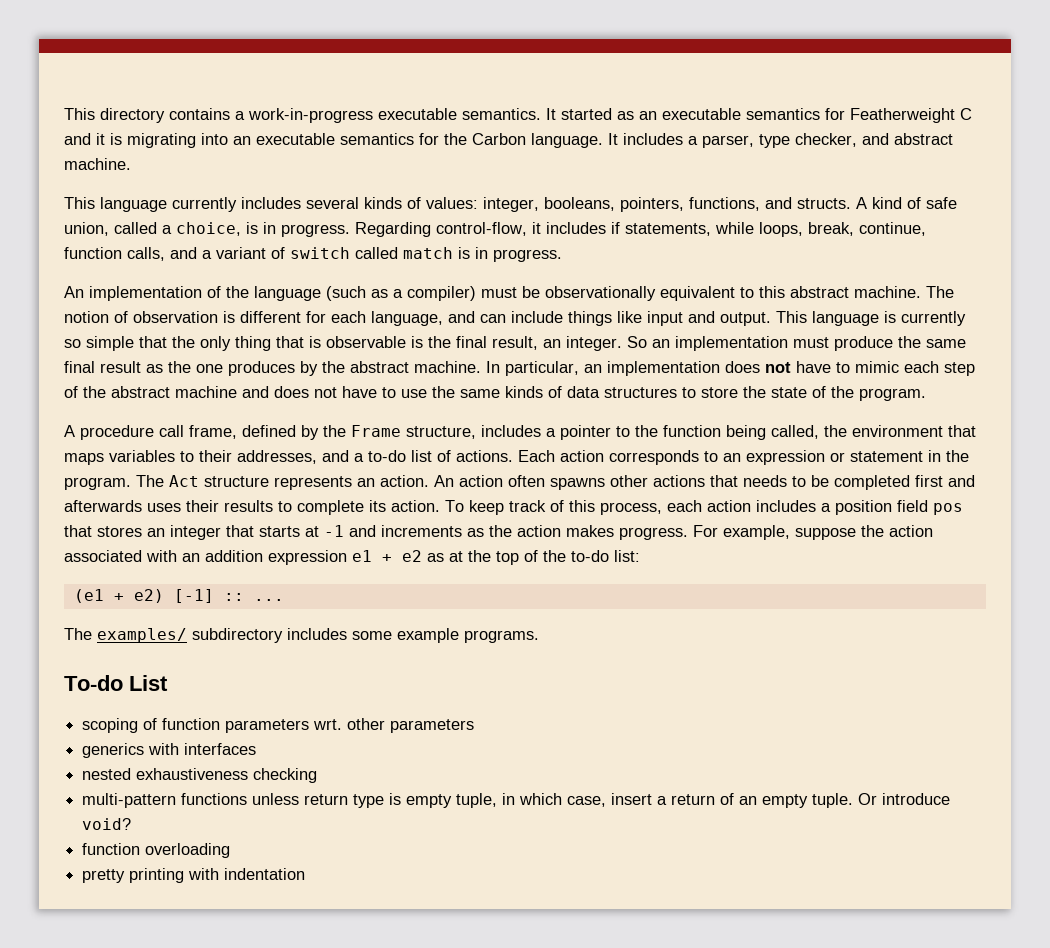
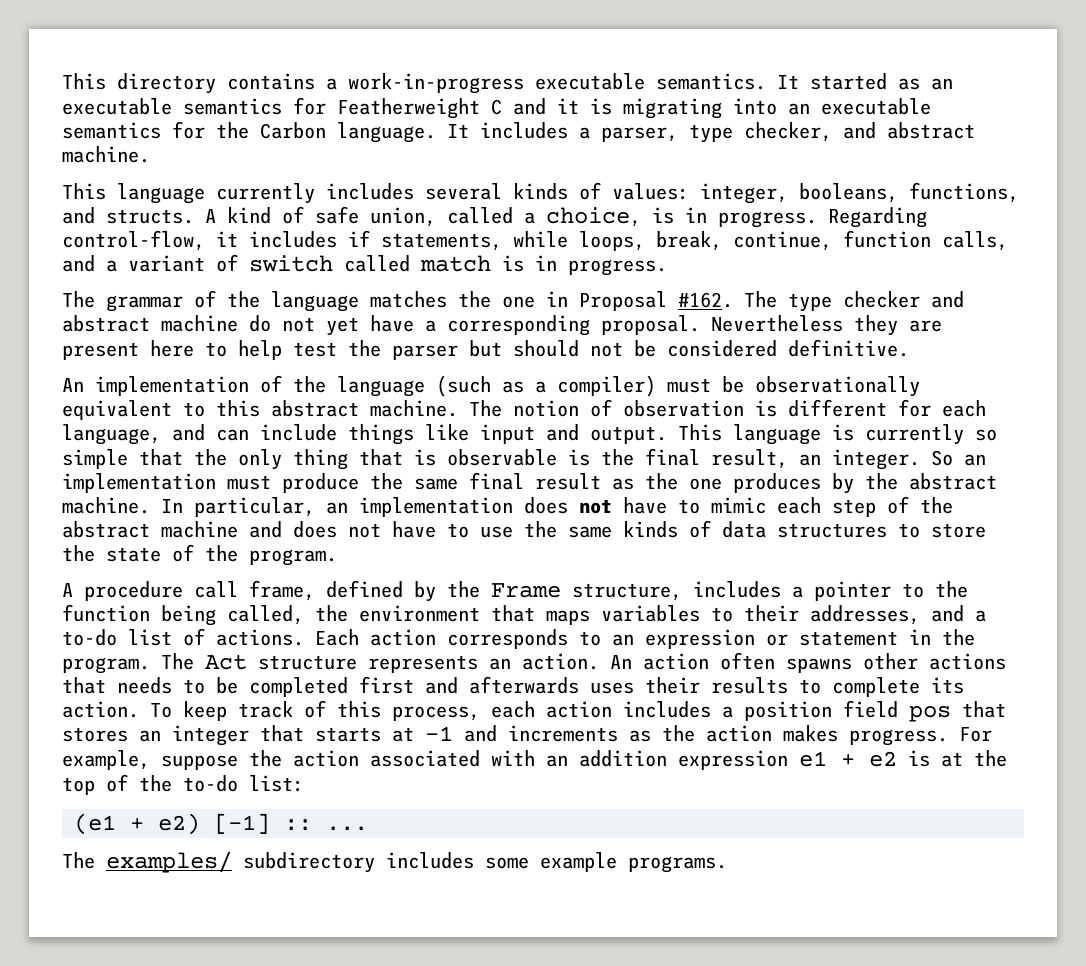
- This language currently includes several kinds of values: integer, booleans, pointers, functions, and structs.
+ This language currently includes several kinds of values: integer, booleans, functions, and structs.
+ The grammar of the language matches the one in Proposal #162. The type checker and abstract machine do not yet have a corresponding proposal. Nevertheless they are present here to help test the parser but should not be considered definitive.
- For example, suppose the action associated with an addition expression e1 + e2 as at the top of the to-do list:
+ For example, suppose the action associated with an addition expression e1 + e2 is at the top of the to-do list:
- To-do List
- scoping of function parameters wrt. other parameters
- generics with interfaces
- nested exhaustiveness checking
- multi-pattern functions unless return type is empty tuple, in which case, insert a return of an empty tuple. Or introduce void?
- function overloading
- pretty printing with indentation

